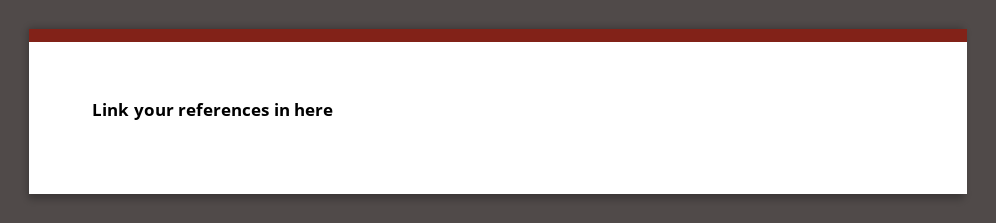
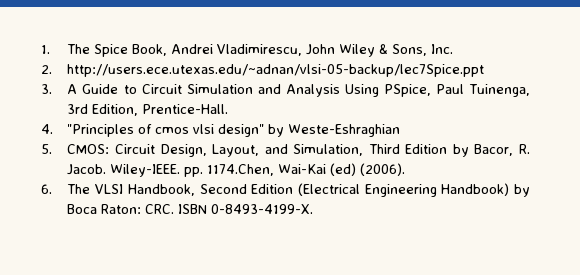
- Link your references in here
+ 1. The Spice Book, Andrei Vladimirescu, John Wiley & Sons, Inc.
+ 2. http://users.ece.utexas.edu/~adnan/vlsi-05-backup/lec7Spice.ppt
+ 3. A Guide to Circuit Simulation and Analysis Using PSpice, Paul Tuinenga, 3rd Edition, Prentice-Hall.
+ 4. "Principles of cmos vlsi design" by Weste-Eshraghian
+ 5. CMOS: Circuit Design, Layout, and Simulation, Third Edition by Bacor, R. Jacob. Wiley-IEEE. pp. 1174.Chen, Wai-Kai (ed) (2006).
+ 6. The VLSI Handbook, Second Edition (Electrical Engineering Handbook) by Boca Raton: CRC. ISBN 0-8493-4199-X.

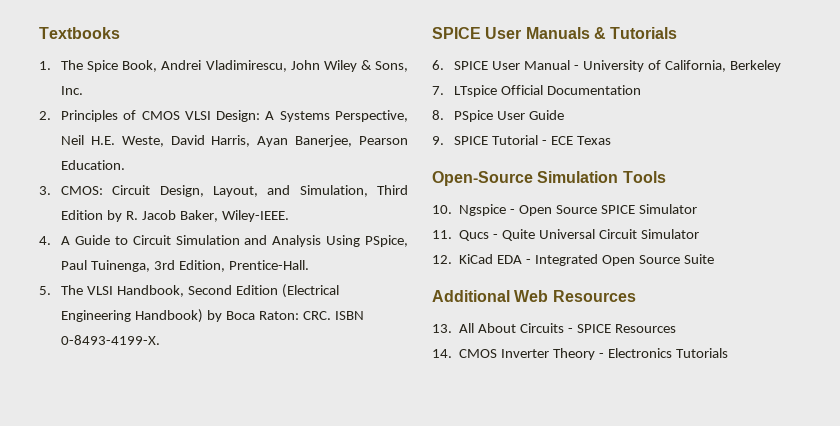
+ Textbooks
- 2. http://users.ece.utexas.edu/~adnan/vlsi-05-backup/lec7Spice.ppt
- 3. A Guide to Circuit Simulation and Analysis Using PSpice, Paul Tuinenga, 3rd Edition, Prentice-Hall.
+ 2. Principles of CMOS VLSI Design: A Systems Perspective, Neil H.E. Weste, David Harris, Ayan Banerjee, Pearson Education.
+ 3. CMOS: Circuit Design, Layout, and Simulation, Third Edition by R. Jacob Baker, Wiley-IEEE.
+ 4. A Guide to Circuit Simulation and Analysis Using PSpice, Paul Tuinenga, 3rd Edition, Prentice-Hall.
- 4. "Principles of cmos vlsi design" by Weste-Eshraghian
- 5. CMOS: Circuit Design, Layout, and Simulation, Third Edition by Bacor, R. Jacob. Wiley-IEEE. pp. 1174.Chen, Wai-Kai (ed) (2006).
- 6. The VLSI Handbook, Second Edition (Electrical Engineering Handbook) by Boca Raton: CRC. ISBN 0-8493-4199-X.
+ 5. The VLSI Handbook, Second Edition (Electrical Engineering Handbook) by Boca Raton: CRC. ISBN 0-8493-4199-X.
+ SPICE User Manuals & Tutorials
+ 6. SPICE User Manual - University of California, Berkeley
+ 7. LTspice Official Documentation
+ 8. PSpice User Guide
+ 9. SPICE Tutorial - ECE Texas
+ Open-Source Simulation Tools
+ 10. Ngspice - Open Source SPICE Simulator
+ 11. Qucs - Quite Universal Circuit Simulator
+ 12. KiCad EDA - Integrated Open Source Suite
+ Additional Web Resources
+ 13. All About Circuits - SPICE Resources
+ 14. CMOS Inverter Theory - Electronics Tutorials

